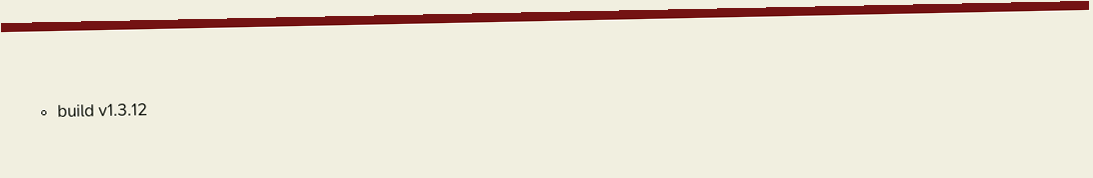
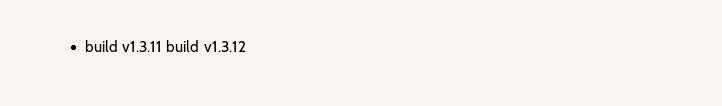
- build v1.3.12
+ build v1.3.11 build v1.3.12

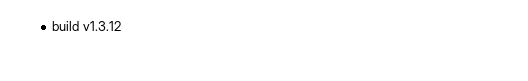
- build v1.3.11 build v1.3.12
+ build v1.3.12

